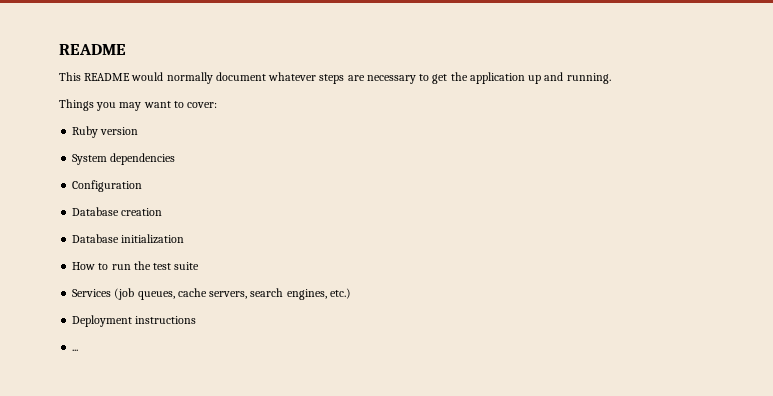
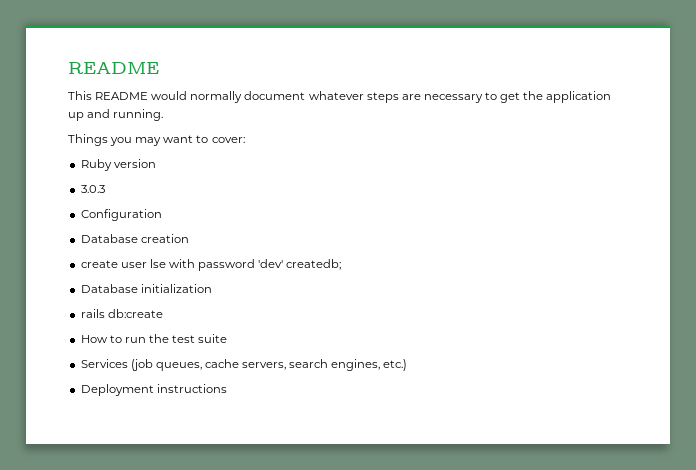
- System dependencies
+ 3.0.3
+ create user lse with password 'dev' createdb;
+ rails db:create
- ...

